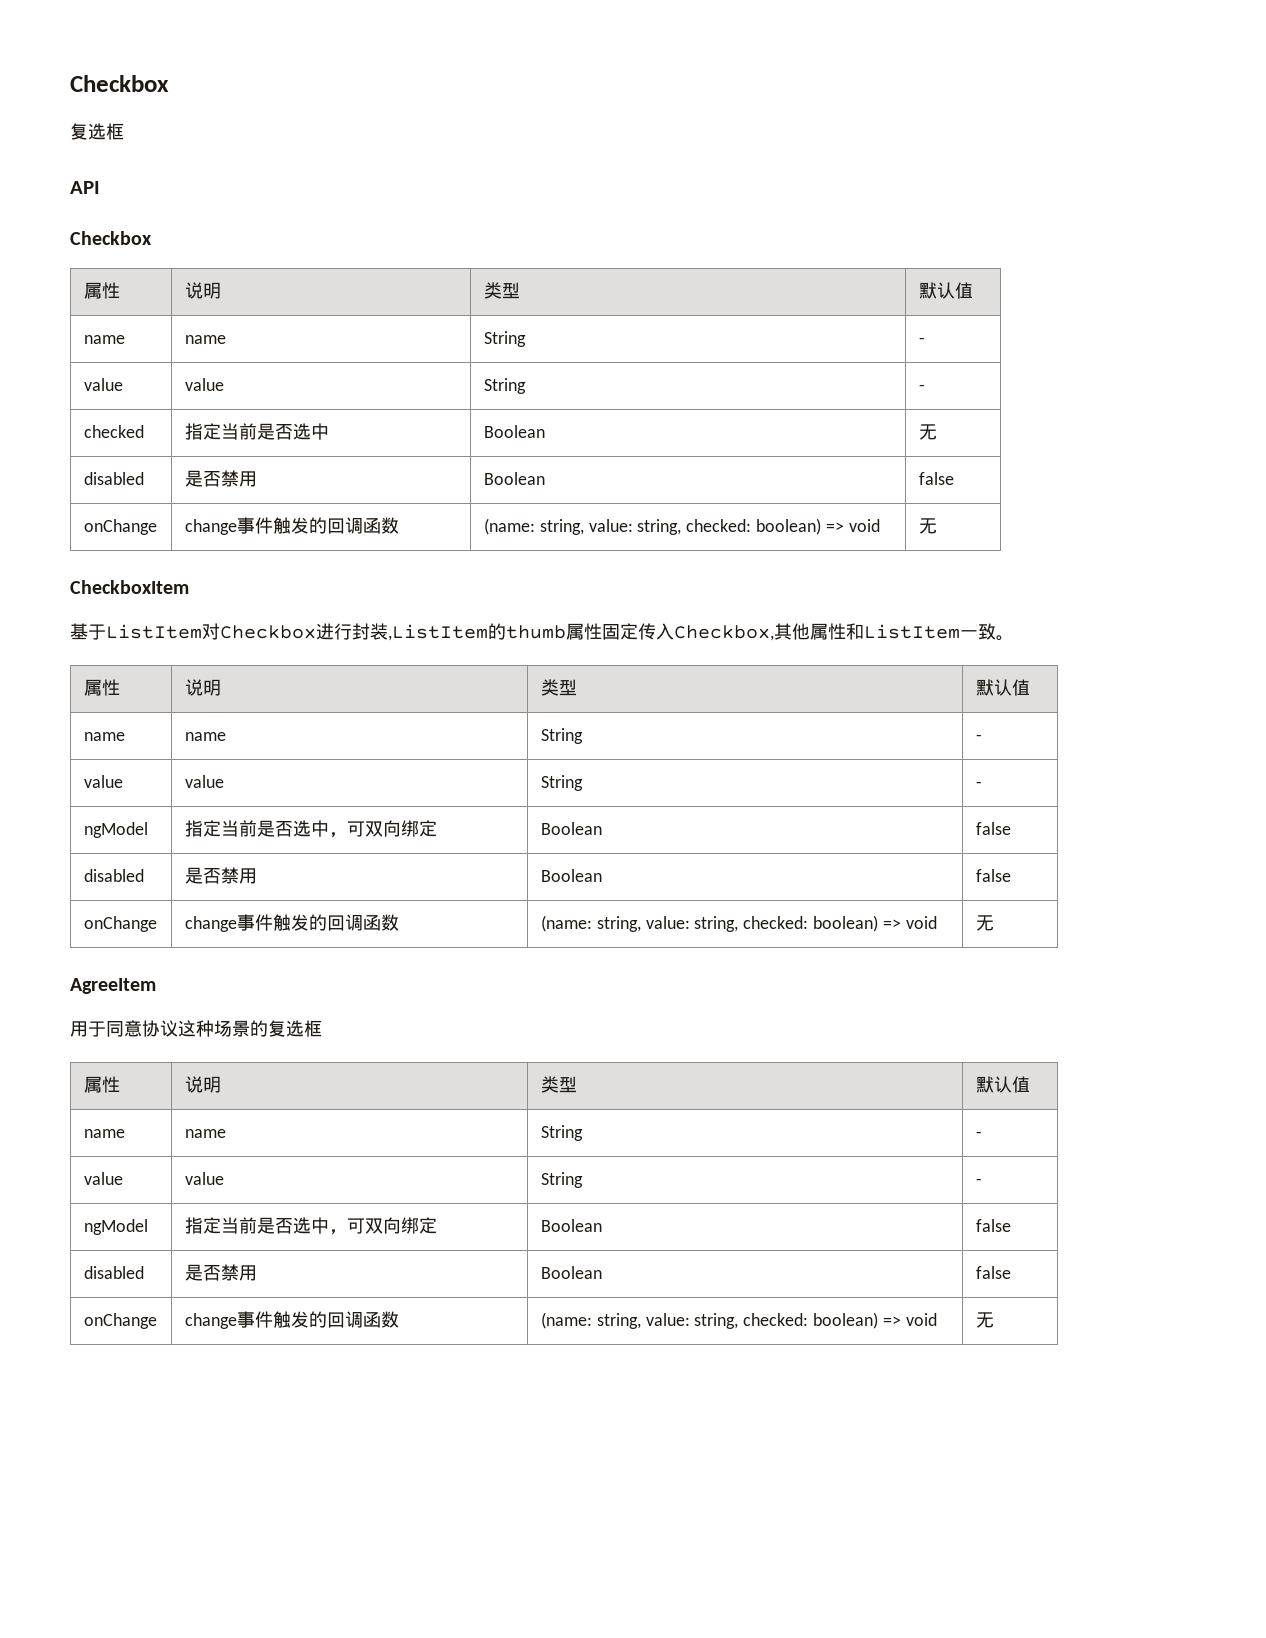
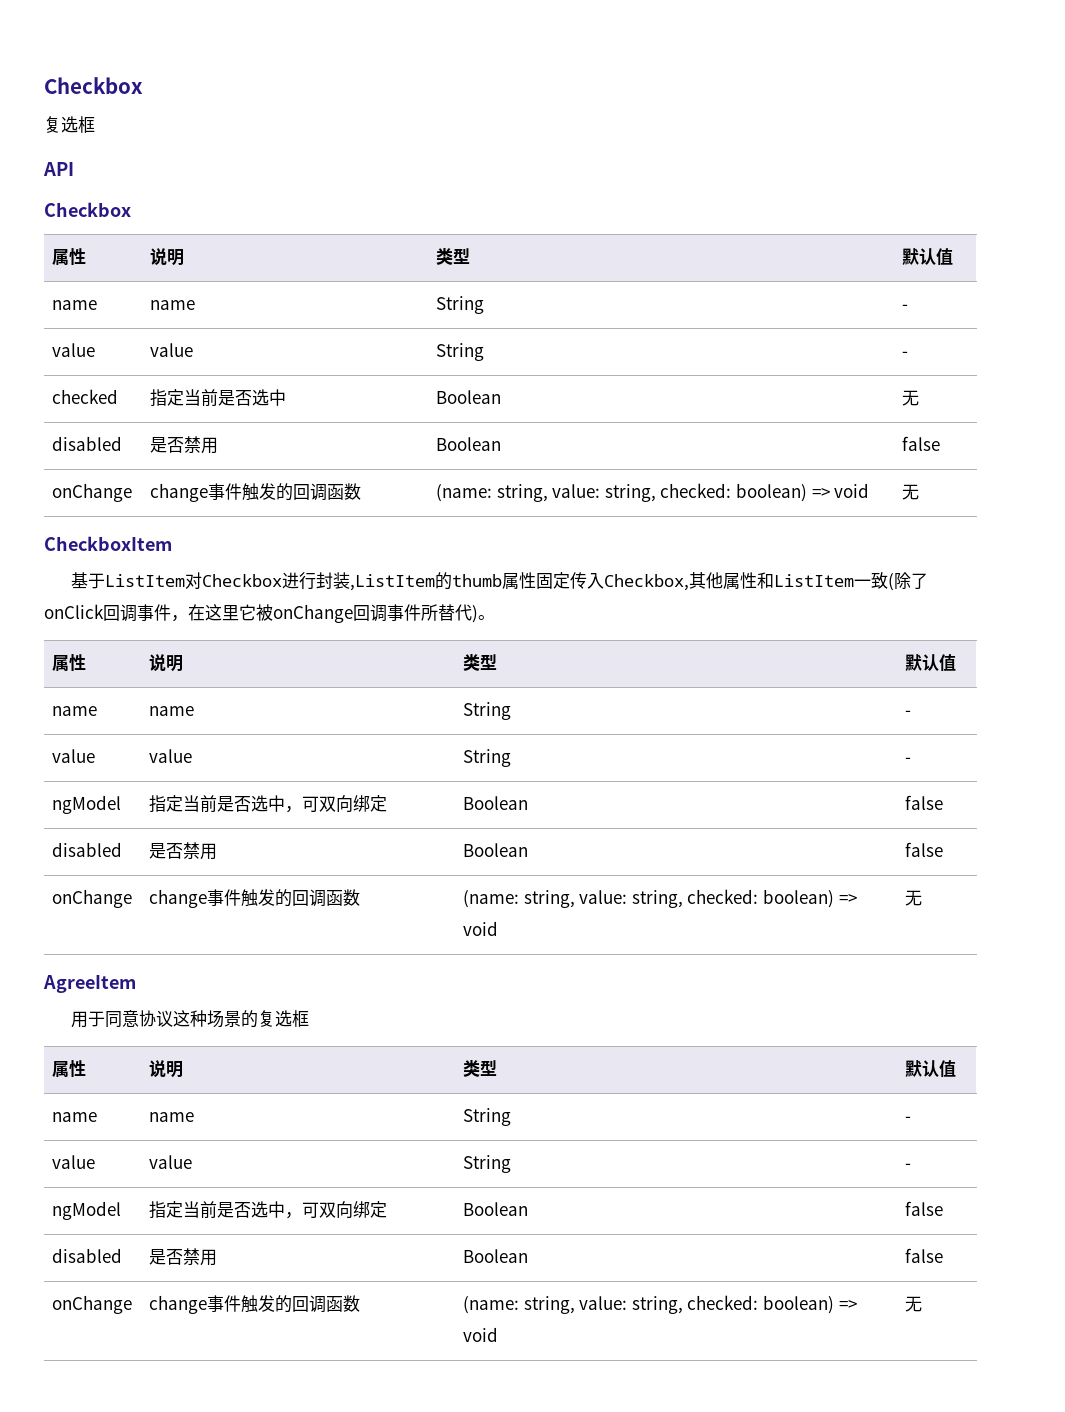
- 基于ListItem对Checkbox进行封装,ListItem的thumb属性固定传入Checkbox,其他属性和ListItem一致。
+ 基于ListItem对Checkbox进行封装,ListItem的thumb属性固定传入Checkbox,其他属性和ListItem一致(除了onClick回调事件，在这里它被onChange回调事件所替代)。

